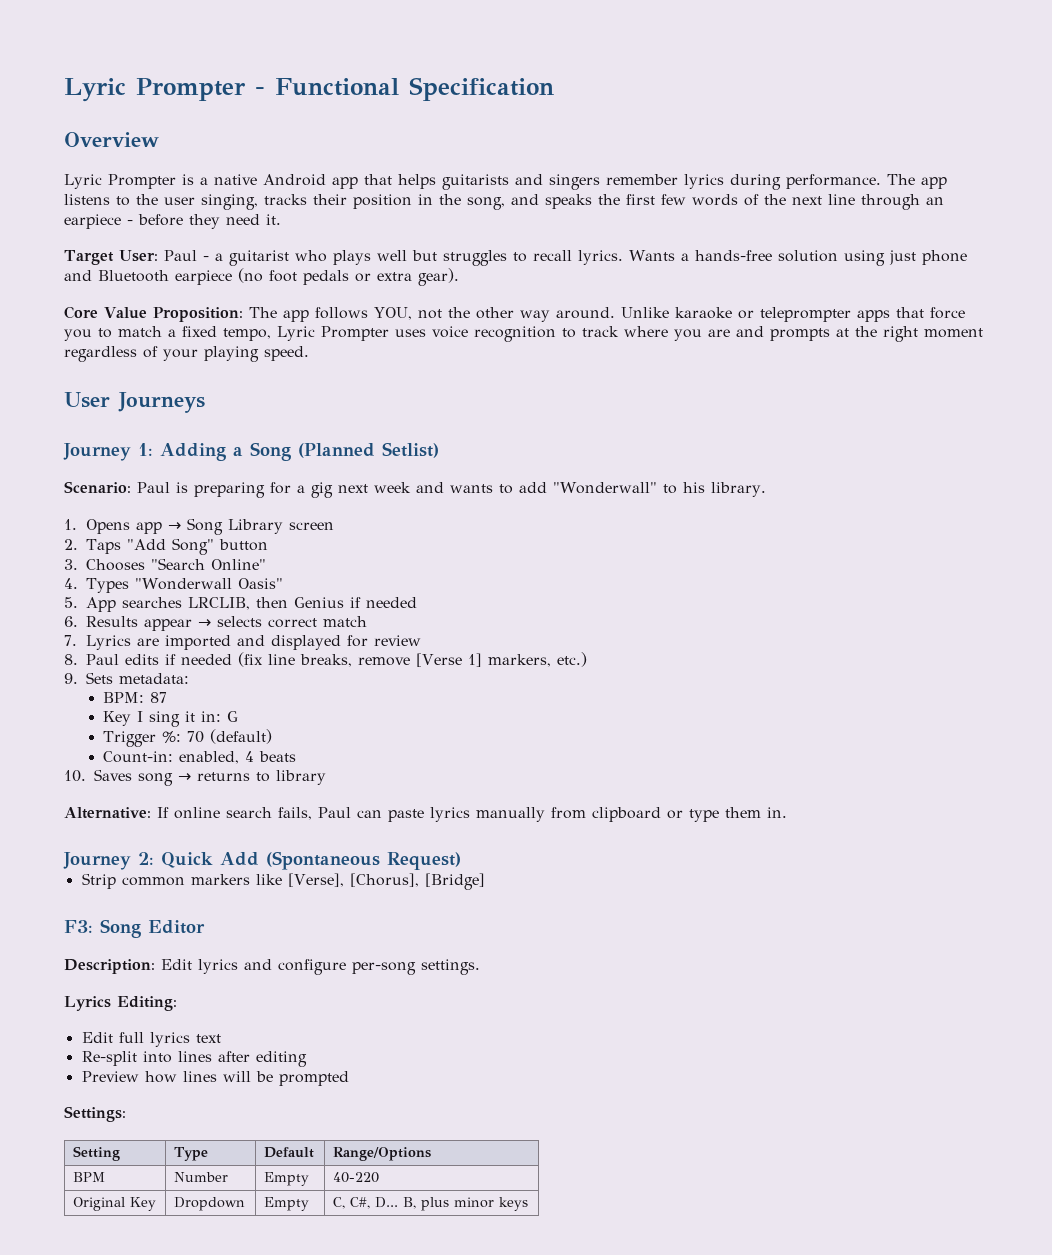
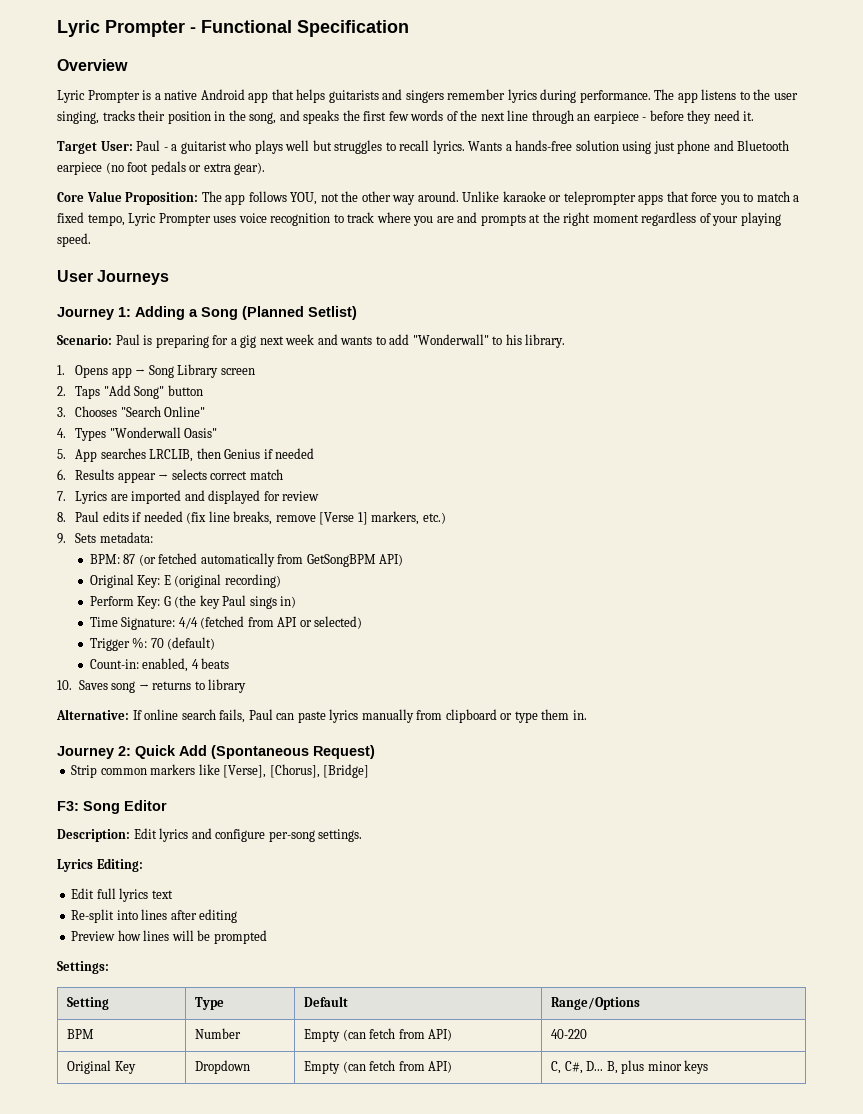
- BPM: 87
- Key I sing it in: G
+ BPM: 87 (or fetched automatically from GetSongBPM API)
+ Original Key: E (original recording)
+ Perform Key: G (the key Paul sings in)
+ Time Signature: 4/4 (fetched from API or selected)
- BPM | Number | Empty | 40-220
+ BPM | Number | Empty (can fetch from API) | 40-220
- Original Key | Dropdown | Empty | C, C#, D... B, plus minor keys
+ Original Key | Dropdown | Empty (can fetch from API) | C, C#, D... B, plus minor keys

